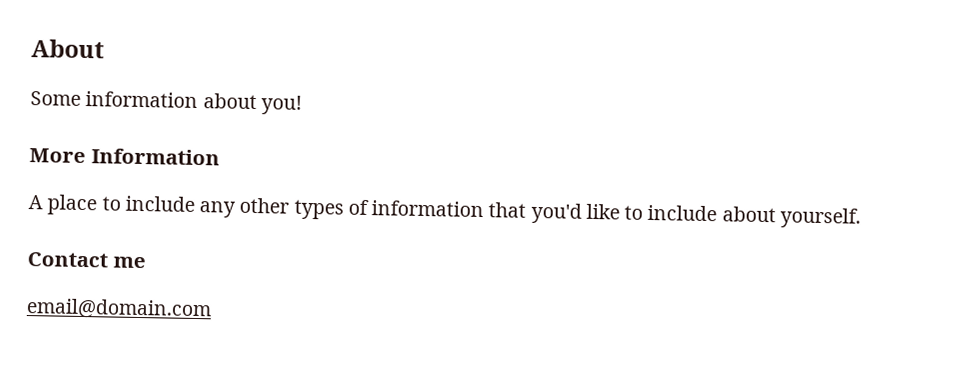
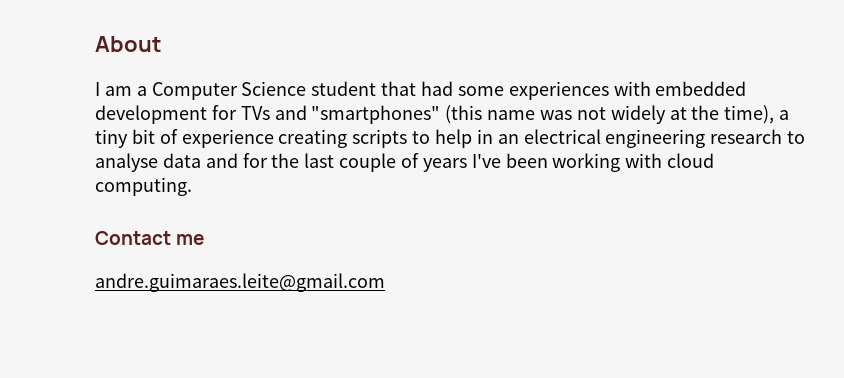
- Some information about you!
- More Information
- A place to include any other types of information that you'd like to include about yourself.
+ I am a Computer Science student that had some experiences with embedded development for TVs and "smartphones" (this name was not widely at the time), a tiny bit of experience creating scripts to help in an electrical engineering research to analyse data and for the last couple of years I've been working with cloud computing.
- email@domain.com
+ andre.guimaraes.leite@gmail.com

